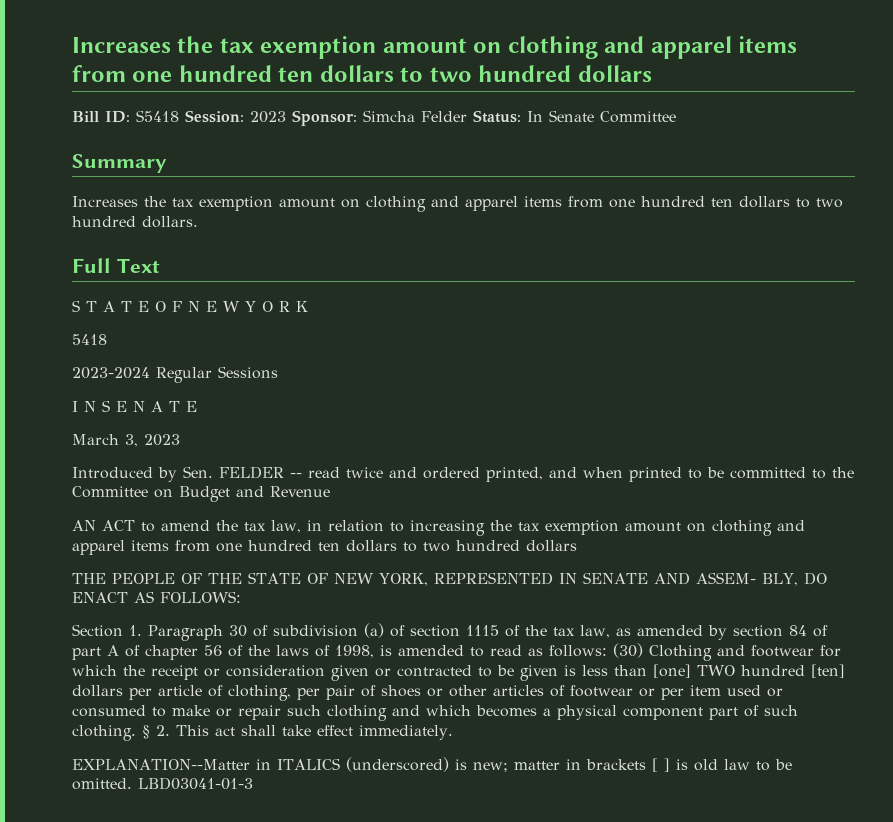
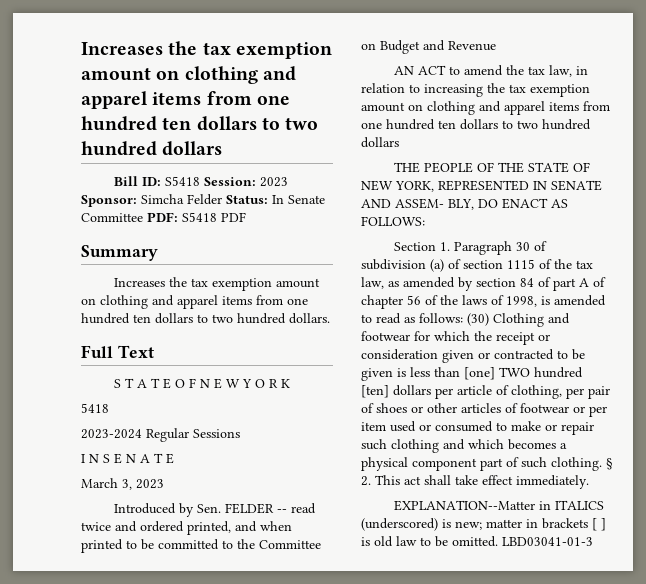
- Bill ID: S5418 Session: 2023 Sponsor: Simcha Felder Status: In Senate Committee
+ Bill ID: S5418 Session: 2023 Sponsor: Simcha Felder Status: In Senate Committee PDF: S5418 PDF

